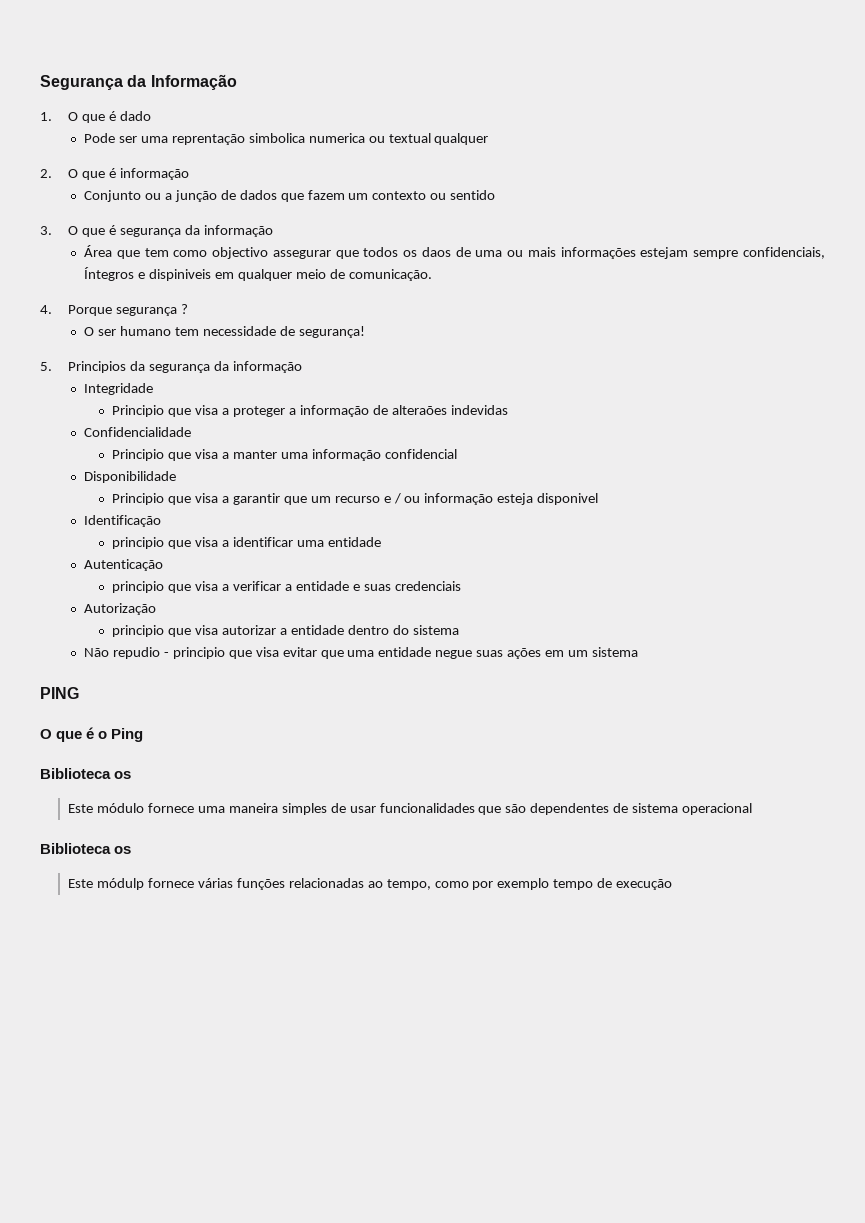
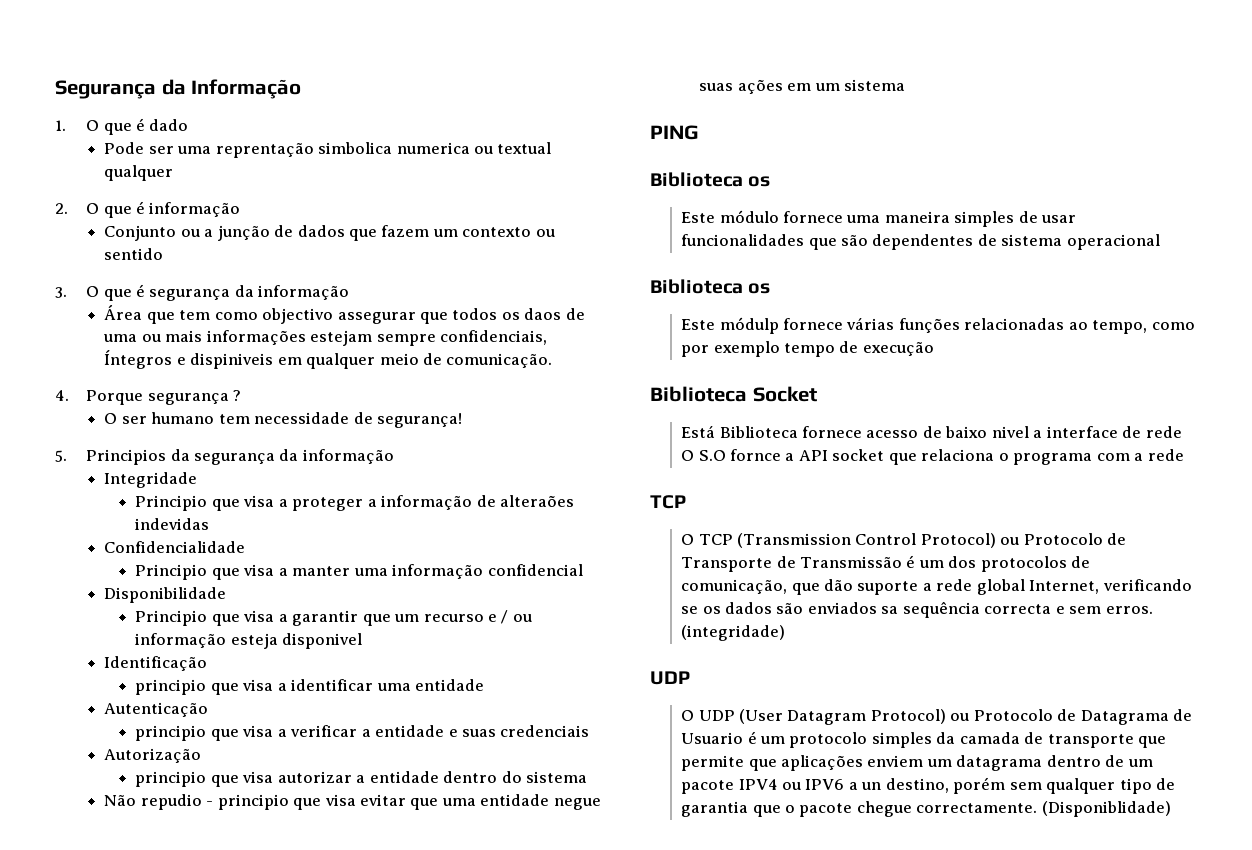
- O que é o Ping
+ Biblioteca Socket
+ Está Biblioteca fornece acesso de baixo nivel a interface de rede O S.O fornce a API socket que relaciona o programa com a rede
+ TCP
+ O TCP (Transmission Control Protocol) ou Protocolo de Transporte de Transmissão é um dos protocolos de comunicação, que dão suporte a rede global Internet, verificando se os dados são enviados sa sequência correcta e sem erros. (integridade)
+ UDP
+ O UDP (User Datagram Protocol) ou Protocolo de Datagrama de Usuario é um protocolo simples da camada de transporte que permite que aplicações enviem um datagrama dentro de um pacote IPV4 ou IPV6 a un destino, porém sem qualquer tipo de garantia que o pacote chegue correctamente. (Disponiblidade)

